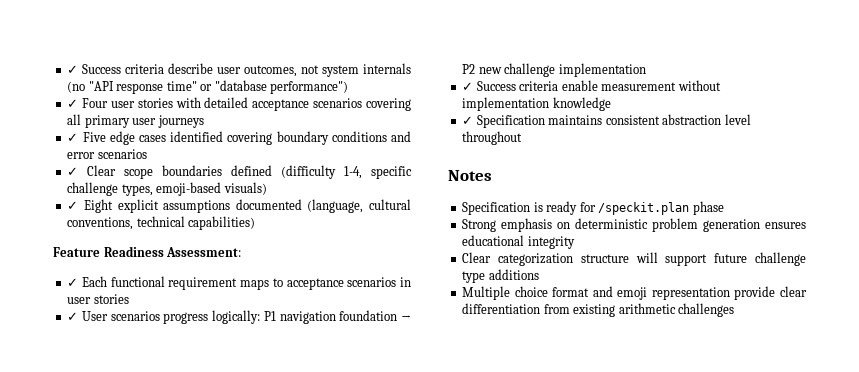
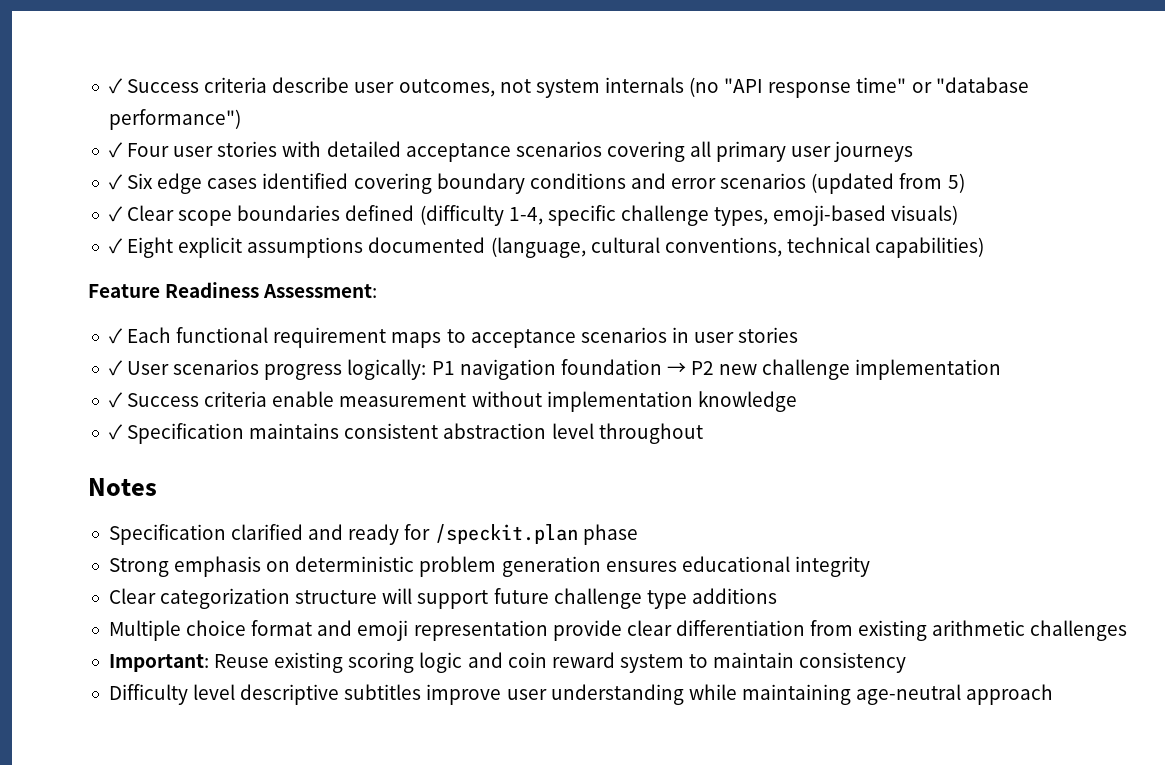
- ✓ Five edge cases identified covering boundary conditions and error scenarios
+ ✓ Six edge cases identified covering boundary conditions and error scenarios (updated from 5)
- Specification is ready for /speckit.plan phase
+ Specification clarified and ready for /speckit.plan phase
+ Important: Reuse existing scoring logic and coin reward system to maintain consistency
+ Difficulty level descriptive subtitles improve user understanding while maintaining age-neutral approach

